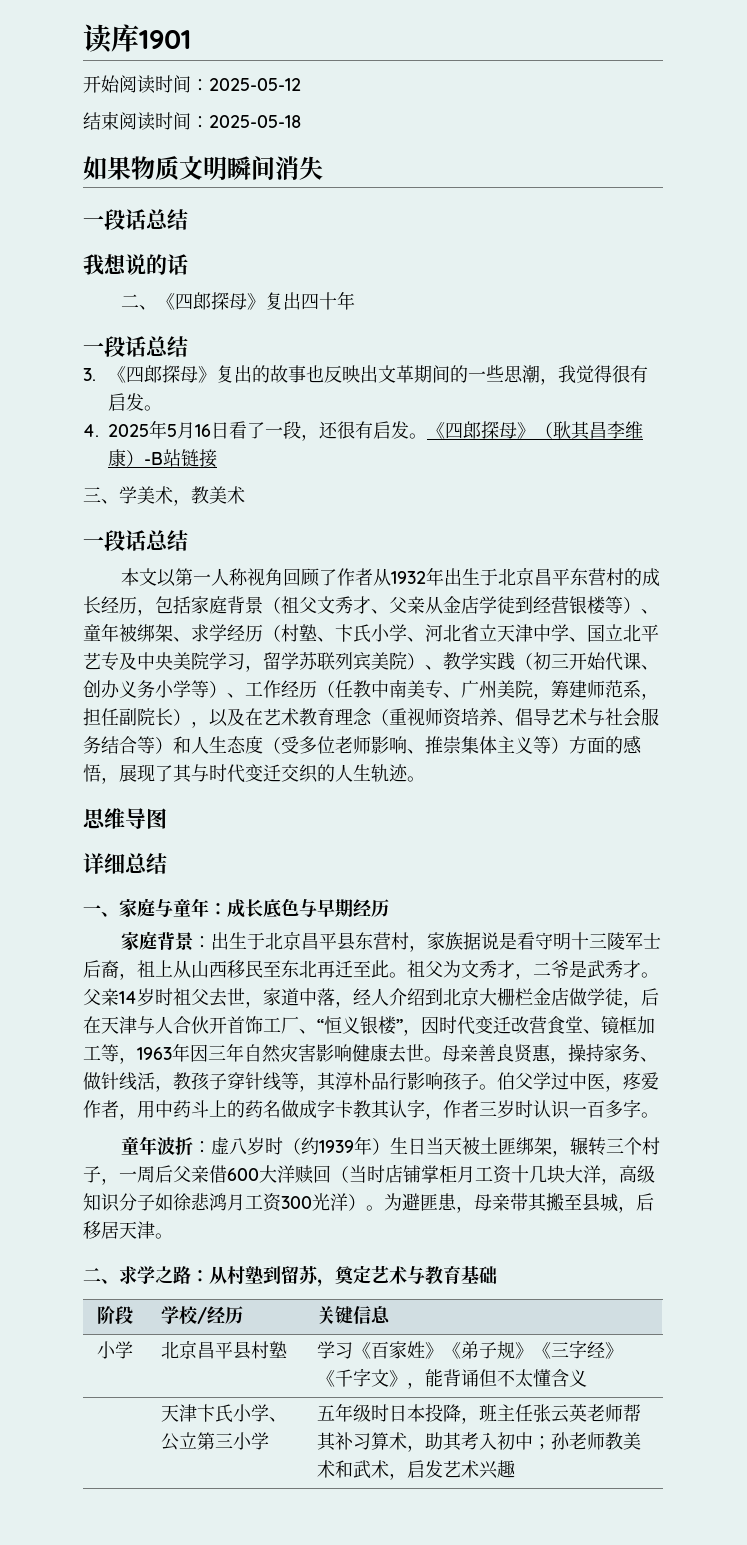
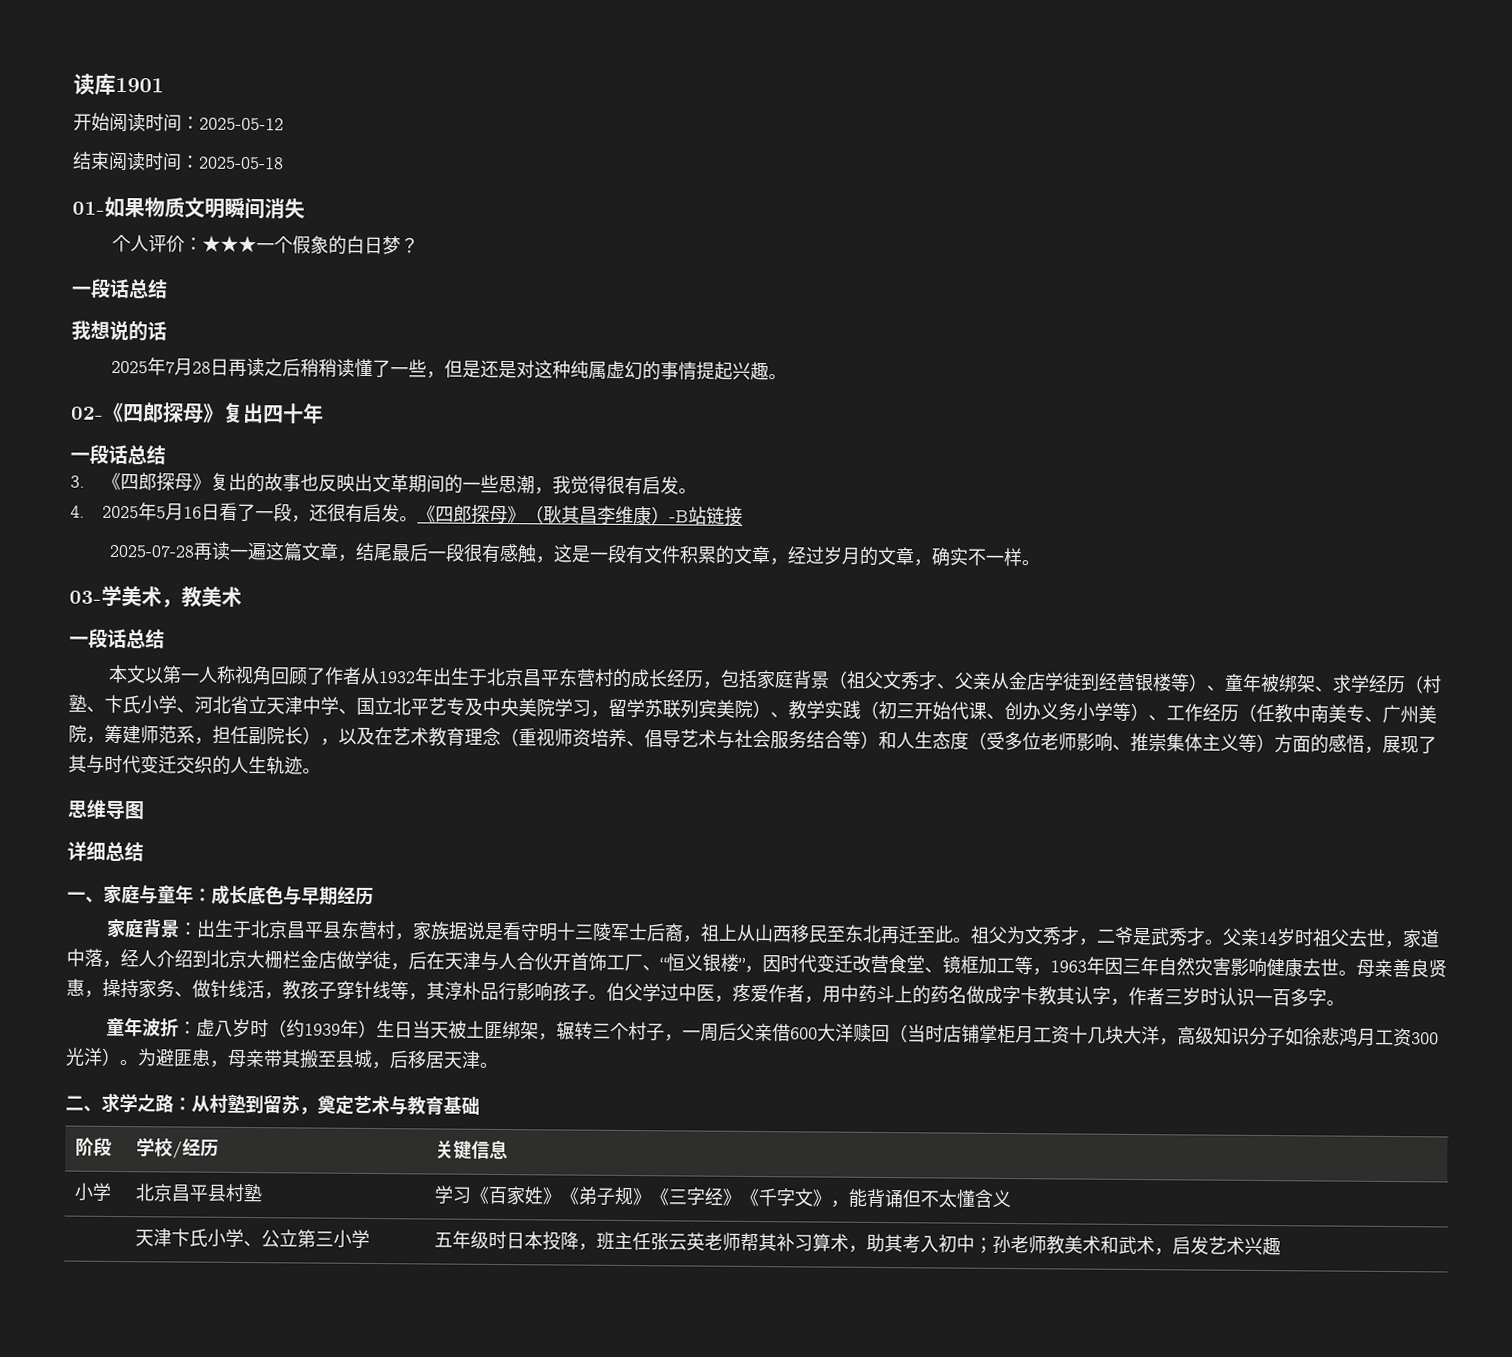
- 如果物质文明瞬间消失
+ 01-如果物质文明瞬间消失
+ 个人评价：★★★一个假象的白日梦？
- 二、《四郎探母》复出四十年
+ 2025年7月28日再读之后稍稍读懂了一些，但是还是对这种纯属虚幻的事情提起兴趣。
+ 02-《四郎探母》复出四十年
- 三、学美术，教美术
+ 2025-07-28再读一遍这篇文章，结尾最后一段很有感触，这是一段有文件积累的文章，经过岁月的文章，确实不一样。
+ 03-学美术，教美术

